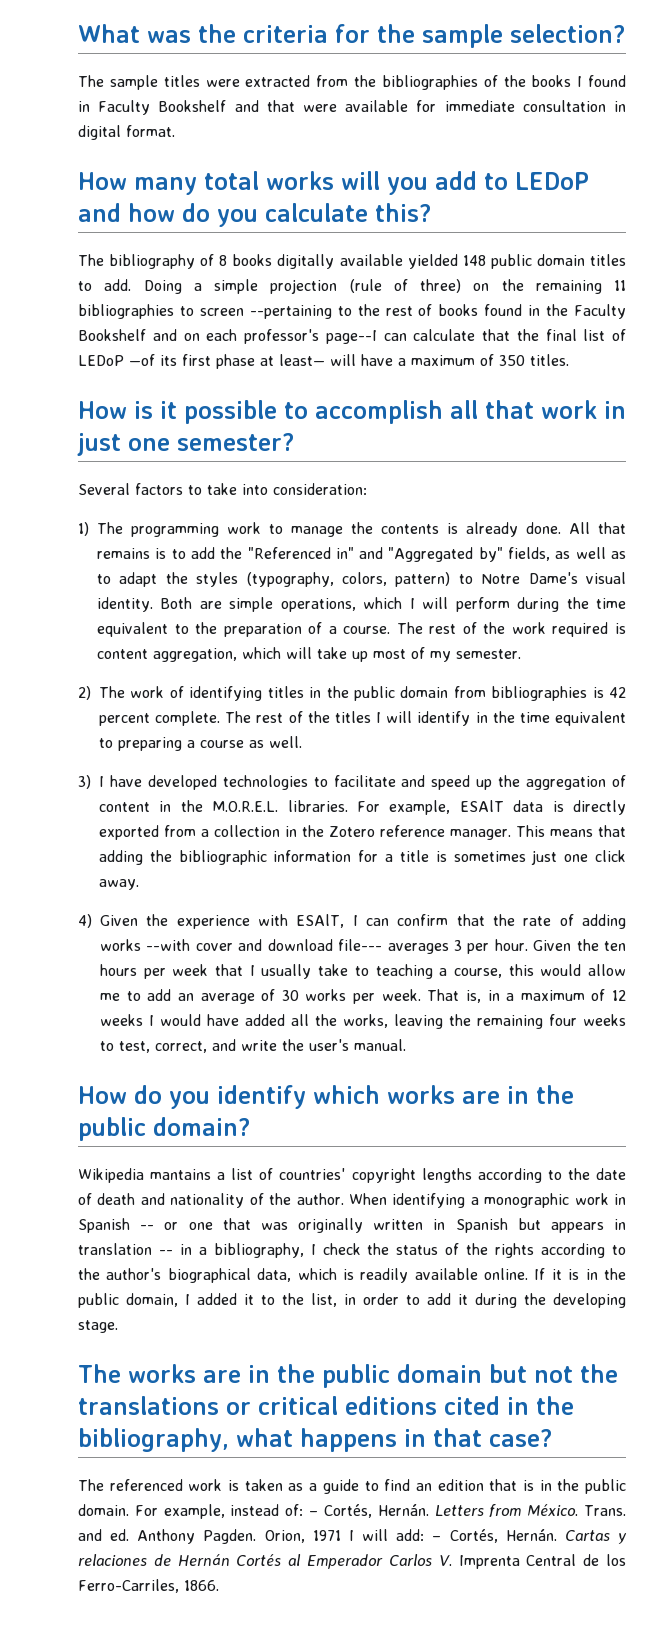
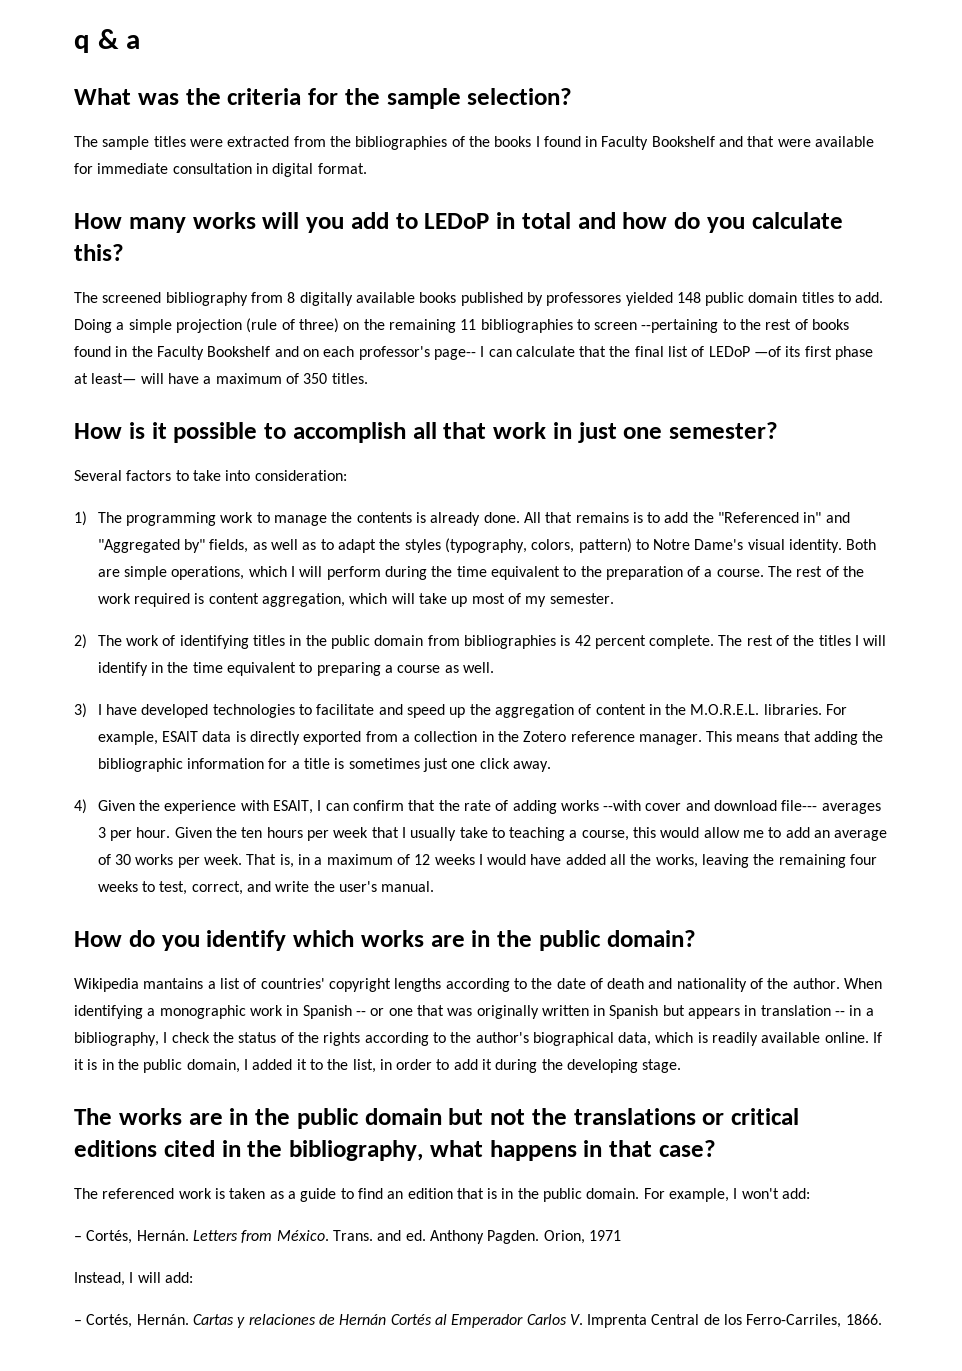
+ q & a
- How many total works will you add to LEDoP and how do you calculate this?
+ How many works will you add to LEDoP in total and how do you calculate this?
- The bibliography of 8 books digitally available yielded 148 public domain titles to add.
+ The screened bibliography from 8 digitally available books published by professores yielded 148 public domain titles to add.
- Doing a simple projection (rule of three) on the remaining 11 bibliographies to screen --pertaining to the rest of books found in the Faculty Bookshelf and on each professor's page--I can calculate that the final list of LEDoP —of its first phase at least— will have a maximum of 350 titles.
+ Doing a simple projection (rule of three) on the remaining 11 bibliographies to screen --pertaining to the rest of books found in the Faculty Bookshelf and on each professor's page-- I can calculate that the final list of LEDoP —of its first phase at least— will have a maximum of 350 titles.
- For example, instead of: – Cortés, Hernán.
+ For example, I won't add:
+ – Cortés, Hernán.
- Orion, 1971 I will add: – Cortés, Hernán.
+ Orion, 1971
+ Instead, I will add:
+ – Cortés, Hernán.

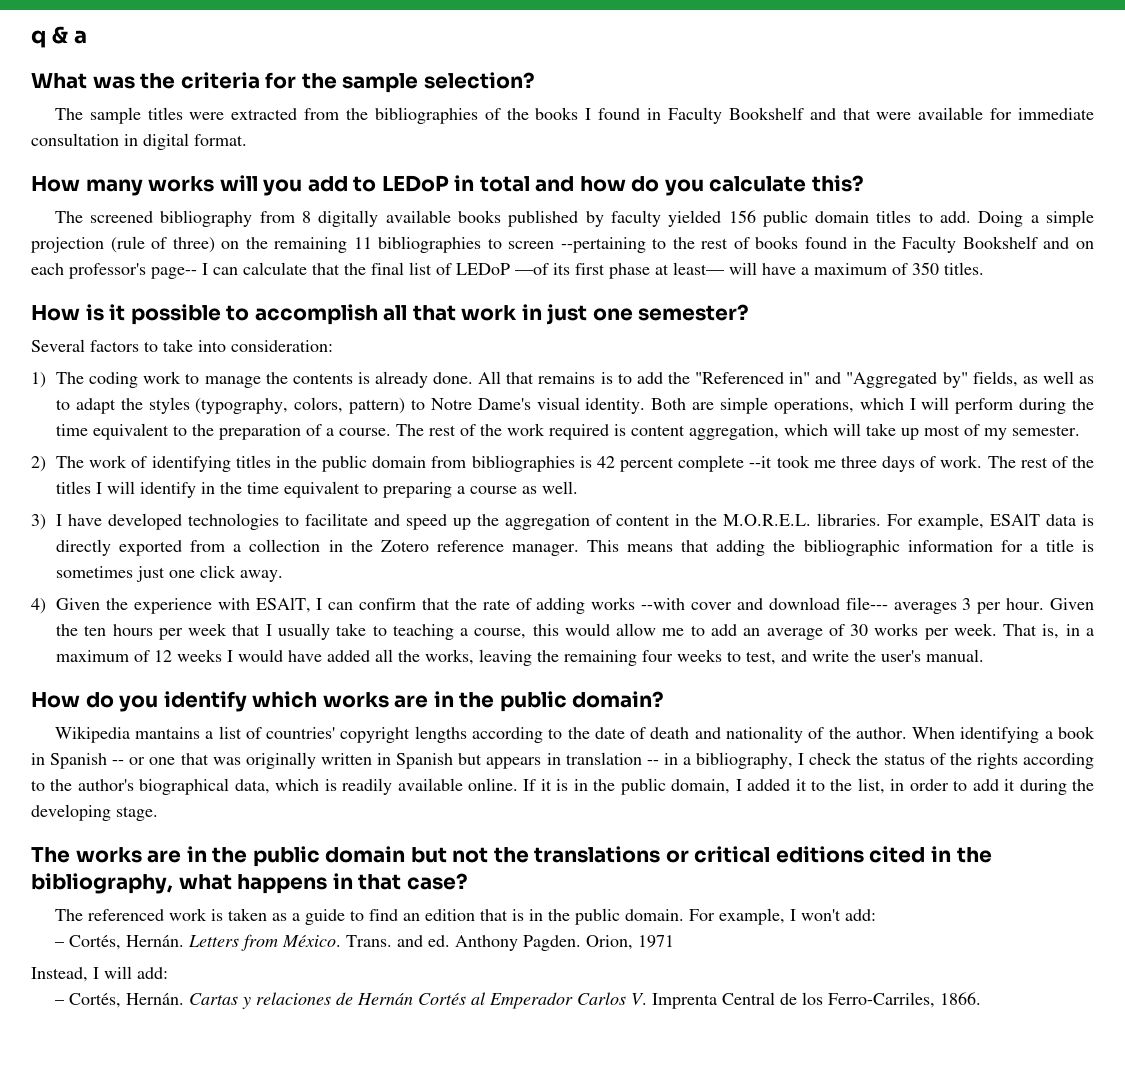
- The screened bibliography from 8 digitally available books published by professores yielded 148 public domain titles to add.
+ The screened bibliography from 8 digitally available books published by faculty yielded 156 public domain titles to add.
- 1) The programming work to manage the contents is already done.
+ 1) The coding work to manage the contents is already done.
- 2) The work of identifying titles in the public domain from bibliographies is 42 percent complete.
+ 2) The work of identifying titles in the public domain from bibliographies is 42 percent complete --it took me three days of work.
- That is, in a maximum of 12 weeks I would have added all the works, leaving the remaining four weeks to test, correct, and write the user's manual.
+ That is, in a maximum of 12 weeks I would have added all the works, leaving the remaining four weeks to test, and write the user's manual.
- When identifying a monographic work in Spanish -- or one that was originally written in Spanish but appears in translation -- in a bibliography, I check the status of the rights according to the author's biographical data, which is readily available online.
+ When identifying a book in Spanish -- or one that was originally written in Spanish but appears in translation -- in a bibliography, I check the status of the rights according to the author's biographical data, which is readily available online.

